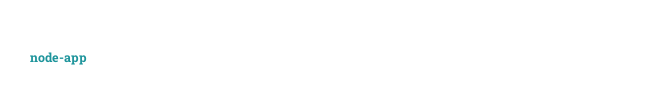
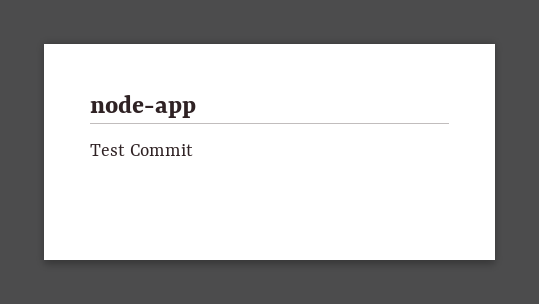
+ Test Commit

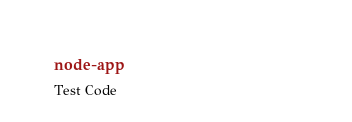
- Test Commit
+ Test Code

